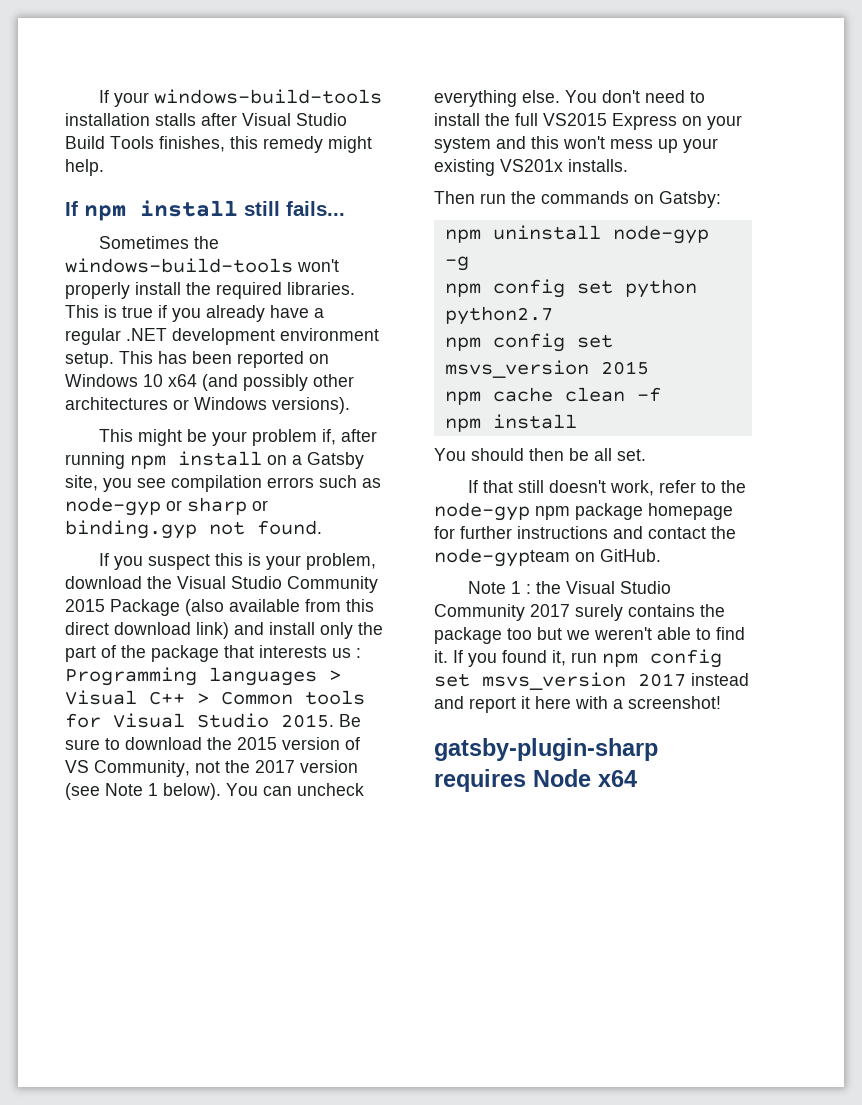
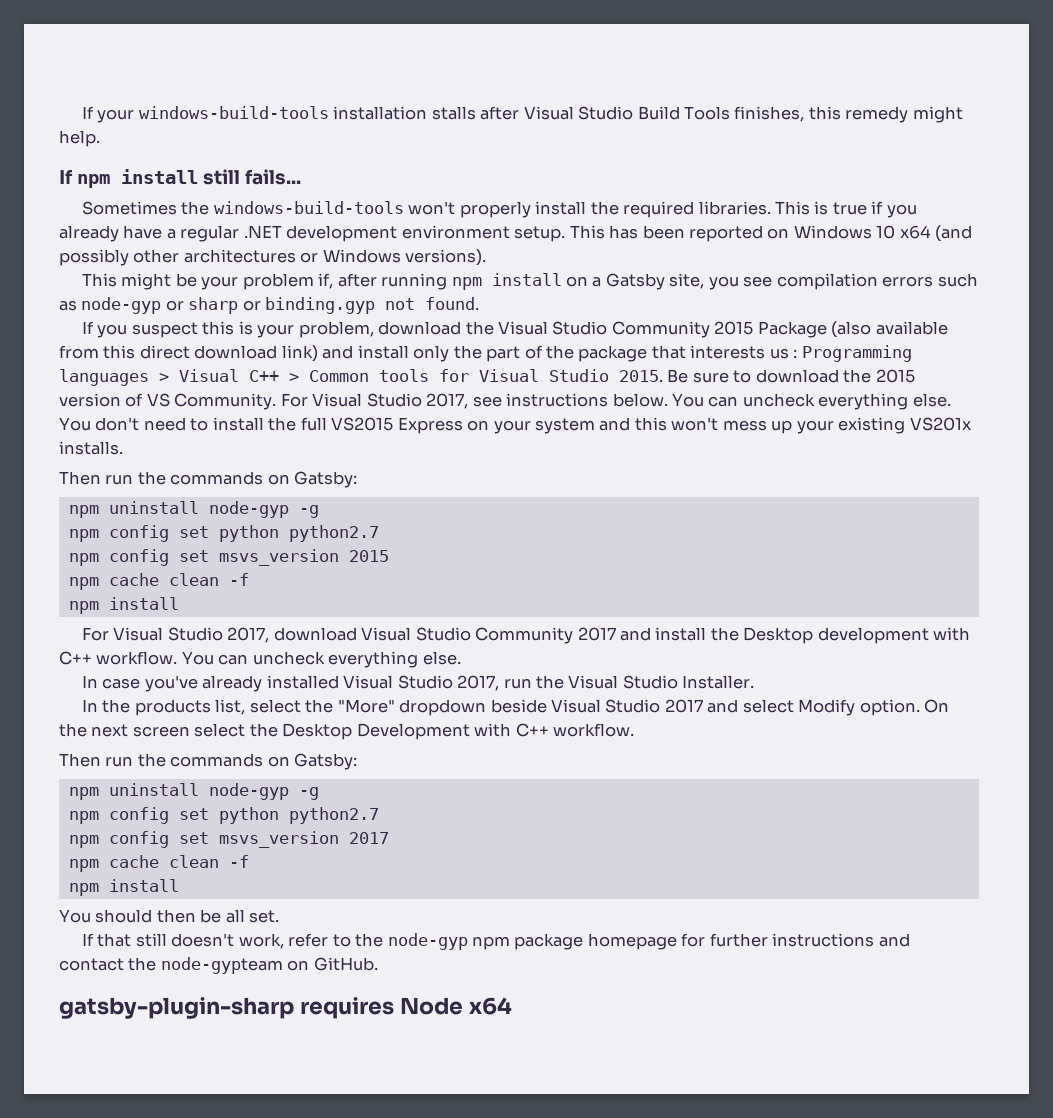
- Be sure to download the 2015 version of VS Community, not the 2017 version (see Note 1 below).
+ Be sure to download the 2015 version of VS Community. For Visual Studio 2017, see instructions below.
+ For Visual Studio 2017, download Visual Studio Community 2017 and install the Desktop development with C++ workflow. You can uncheck everything else.
+ In case you've already installed Visual Studio 2017, run the Visual Studio Installer.
+ In the products list, select the "More" dropdown beside Visual Studio 2017 and select Modify option. On the next screen select the Desktop Development with C++ workflow.
+ Then run the commands on Gatsby:
+ npm uninstall node-gyp -g
+ npm config set python python2.7
+ npm config set msvs_version 2017
+ npm cache clean -f
+ npm install
- Note 1 : the Visual Studio Community 2017 surely contains the package too but we weren't able to find it. If you found it, run npm config set msvs_version 2017 instead and report it here with a screenshot!

